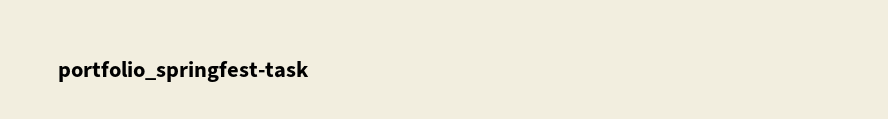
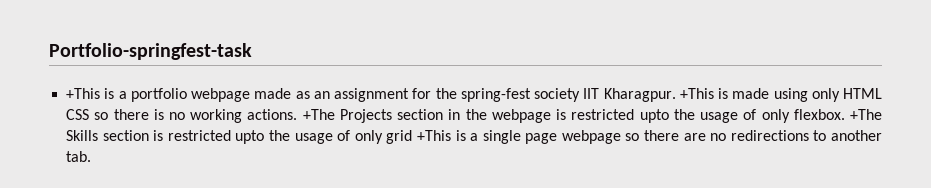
- portfolio_springfest-task
+ Portfolio-springfest-task
+ +This is a portfolio webpage made as an assignment for the spring-fest society IIT Kharagpur. +This is made using only HTML CSS so there is no working actions. +The Projects section in the webpage is restricted upto the usage of only flexbox. +The Skills section is restricted upto the usage of only grid +This is a single page webpage so there are no redirections to another tab.

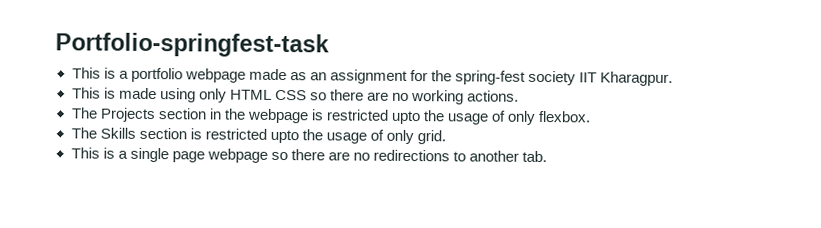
- +This is a portfolio webpage made as an assignment for the spring-fest society IIT Kharagpur. +This is made using only HTML CSS so there is no working actions. +The Projects section in the webpage is restricted upto the usage of only flexbox. +The Skills section is restricted upto the usage of only grid +This is a single page webpage so there are no redirections to another tab.
+ This is a portfolio webpage made as an assignment for the spring-fest society IIT Kharagpur.
+ This is made using only HTML CSS so there are no working actions.
+ The Projects section in the webpage is restricted upto the usage of only flexbox.
+ The Skills section is restricted upto the usage of only grid.
+ This is a single page webpage so there are no redirections to another tab.

